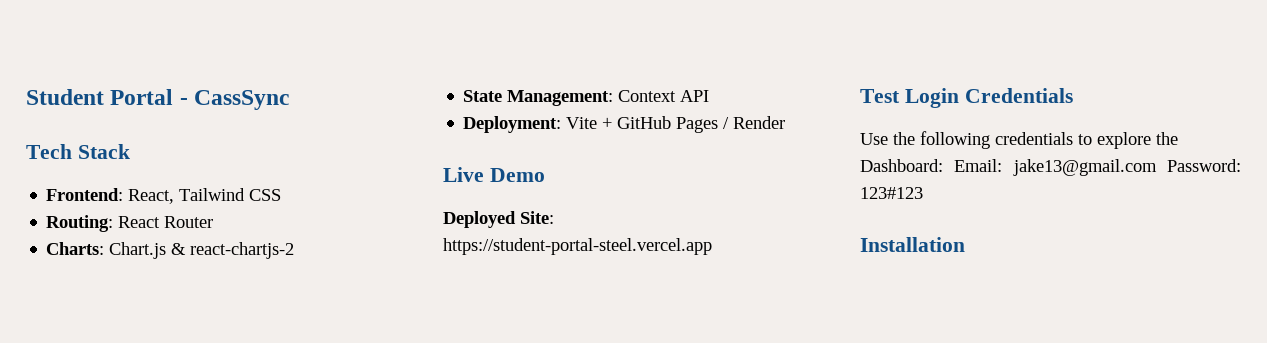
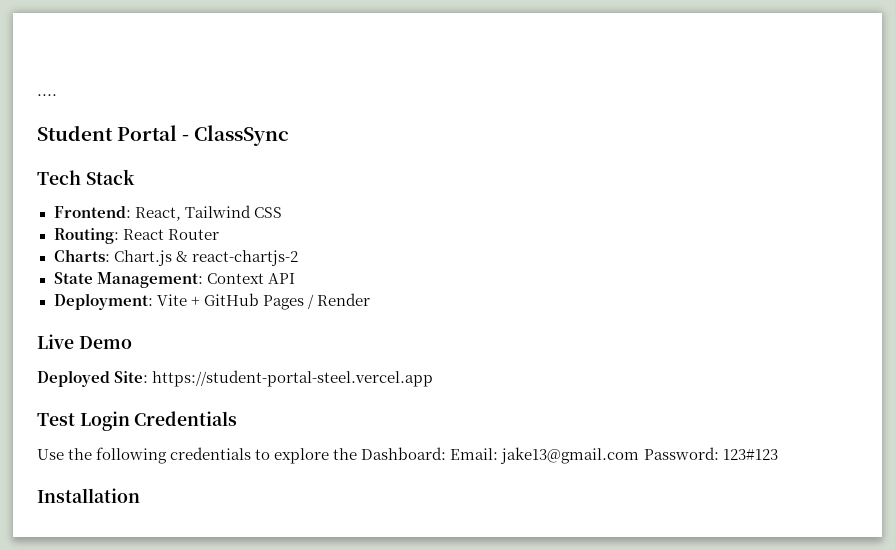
+ ....
- Student Portal - CassSync
+ Student Portal - ClassSync

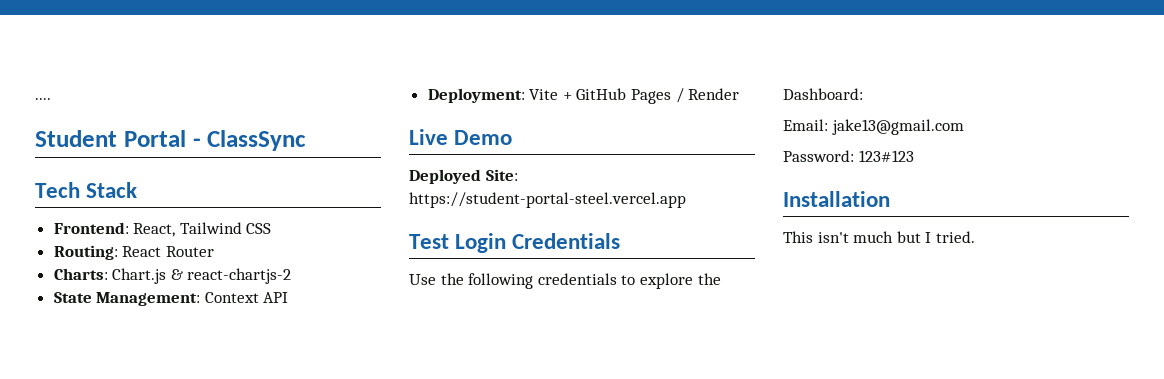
- Use the following credentials to explore the Dashboard: Email: jake13@gmail.com Password: 123#123
+ Use the following credentials to explore the Dashboard:
+ Email: jake13@gmail.com
+ Password: 123#123
+ This isn't much but I tried.

